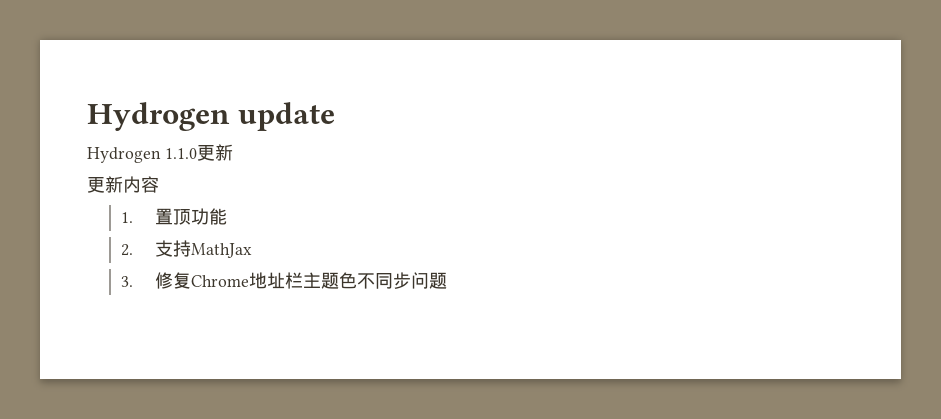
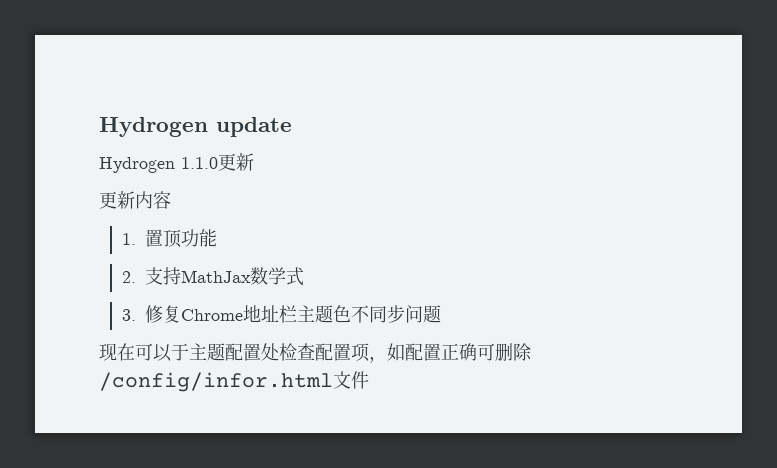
- 2.支持MathJax
+ 2.支持MathJax数学式
+ 现在可以于主题配置处检查配置项，如配置正确可删除/config/infor.html文件

